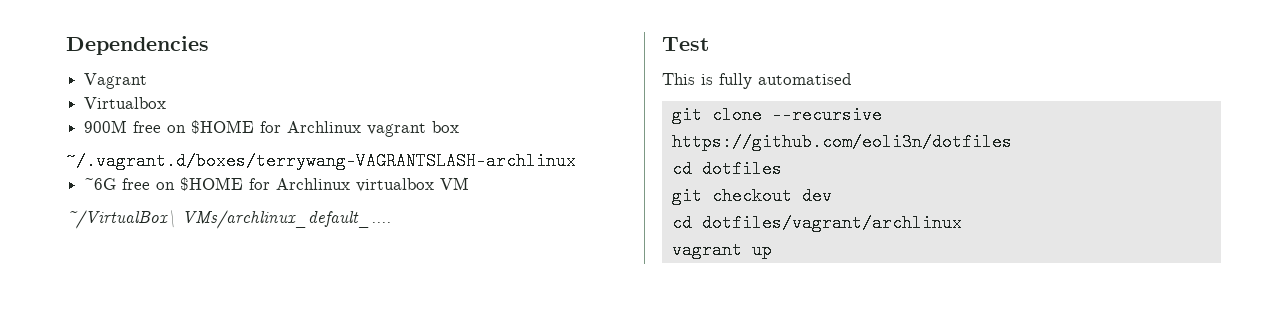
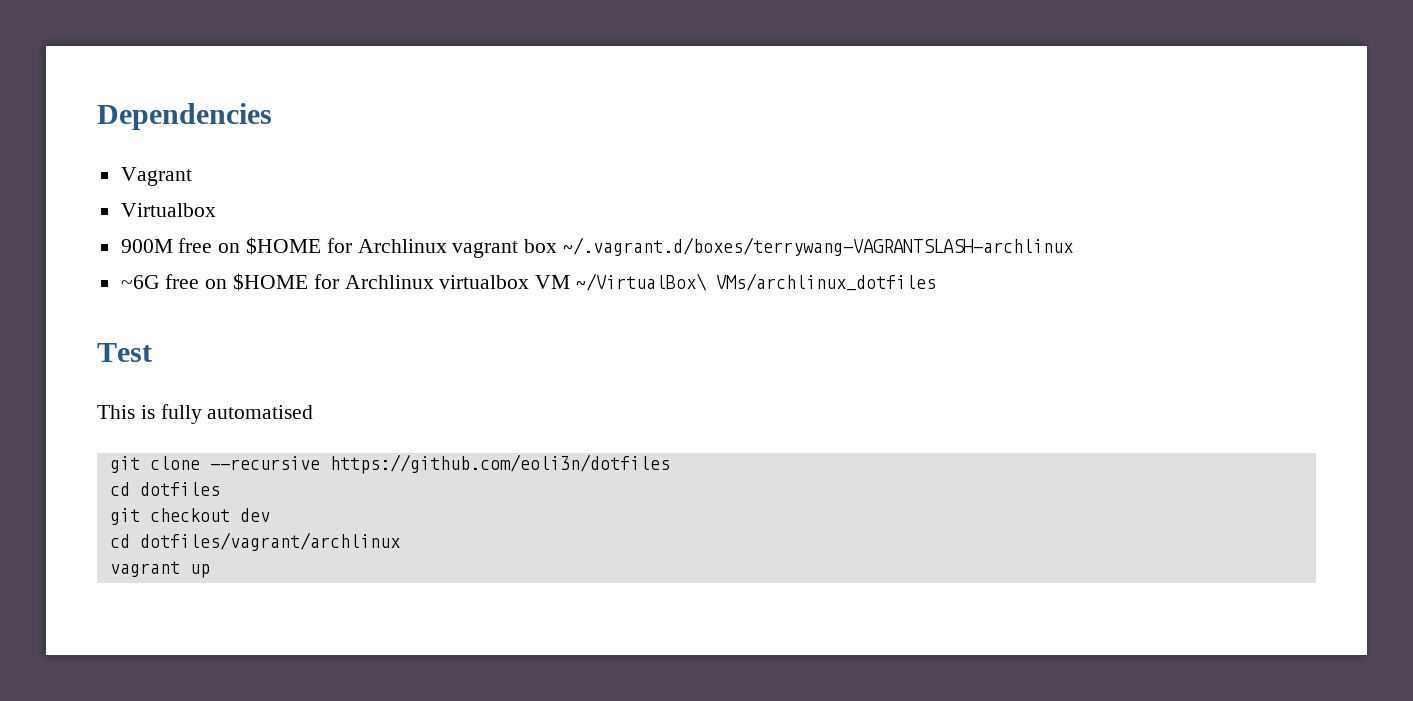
- 900M free on $HOME for Archlinux vagrant box
- ~/.vagrant.d/boxes/terrywang-VAGRANTSLASH-archlinux
+ 900M free on $HOME for Archlinux vagrant box ~/.vagrant.d/boxes/terrywang-VAGRANTSLASH-archlinux
- ~6G free on $HOME for Archlinux virtualbox VM
- ~/VirtualBox\ VMs/archlinux_default_....
+ ~6G free on $HOME for Archlinux virtualbox VM ~/VirtualBox\ VMs/archlinux_dotfiles

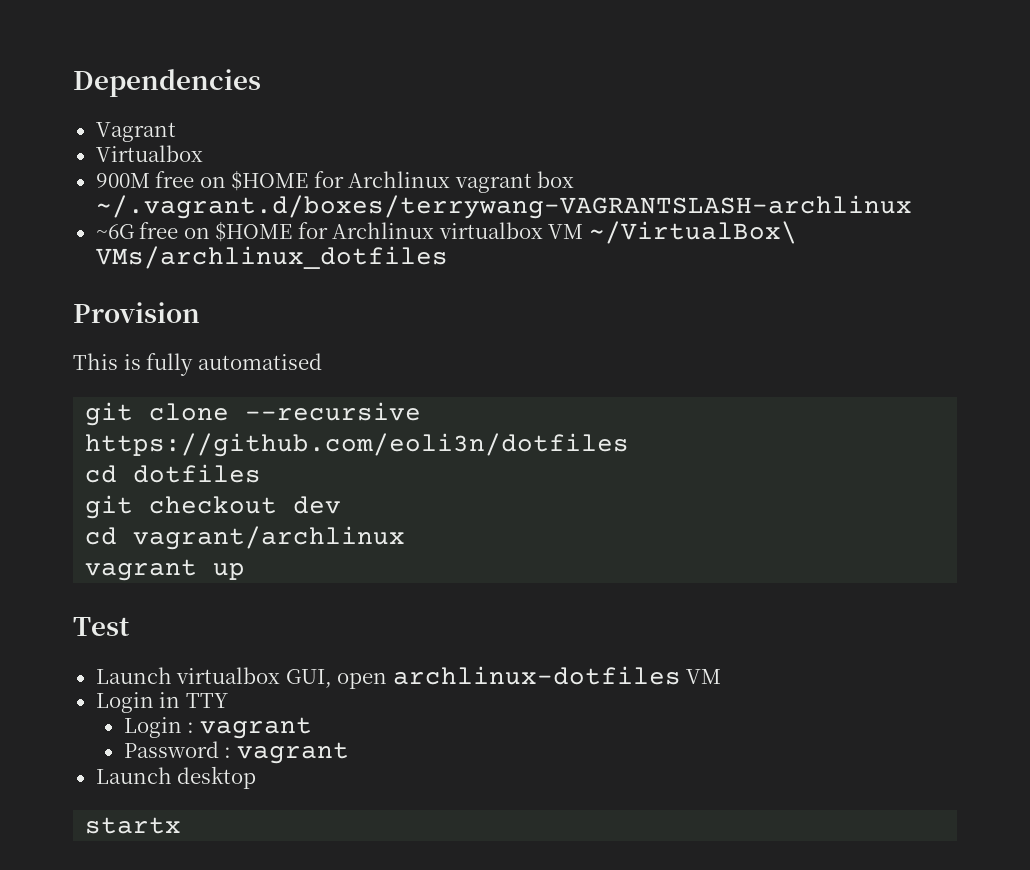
- Test
+ Provision
- cd dotfiles/vagrant/archlinux
+ cd vagrant/archlinux
+ Test
+ Launch virtualbox GUI, open archlinux-dotfiles VM
+ Login in TTY
+ Login : vagrant
+ Password : vagrant
+ Launch desktop
+ startx

